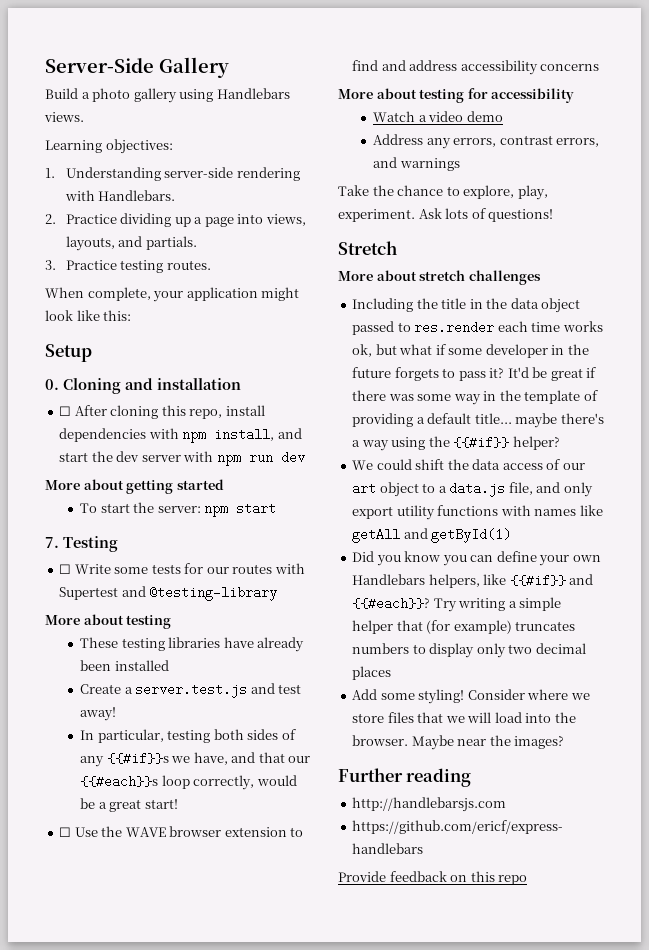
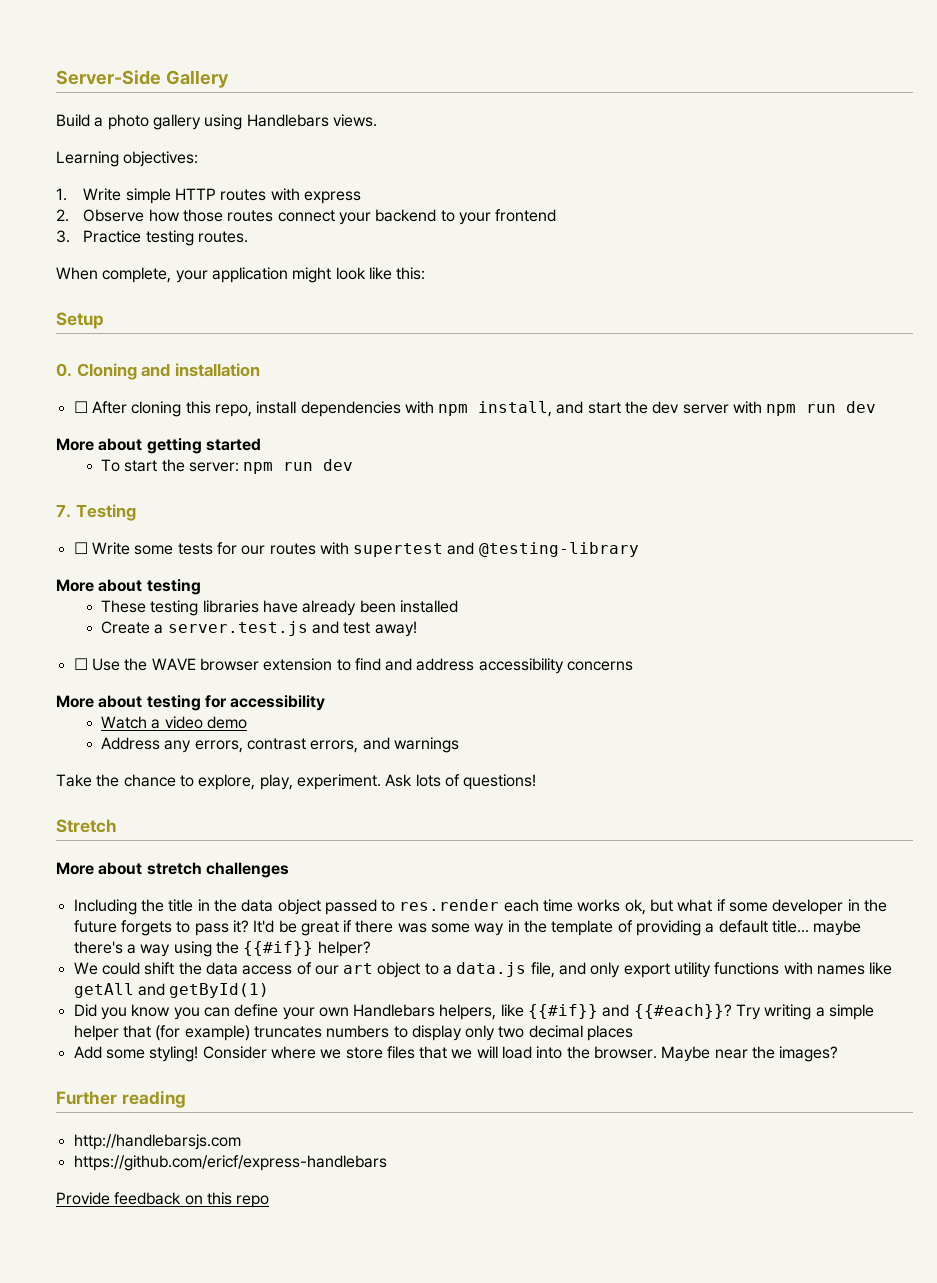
- 1. Understanding server-side rendering with Handlebars.
- 2. Practice dividing up a page into views, layouts, and partials.
+ 1. Write simple HTTP routes with express
+ 2. Observe how those routes connect your backend to your frontend
- To start the server: npm start
+ To start the server: npm run dev
- ☐ Write some tests for our routes with Supertest and @testing-library
+ ☐ Write some tests for our routes with supertest and @testing-library
- In particular, testing both sides of any {{#if}}s we have, and that our {{#each}}s loop correctly, would be a great start!

